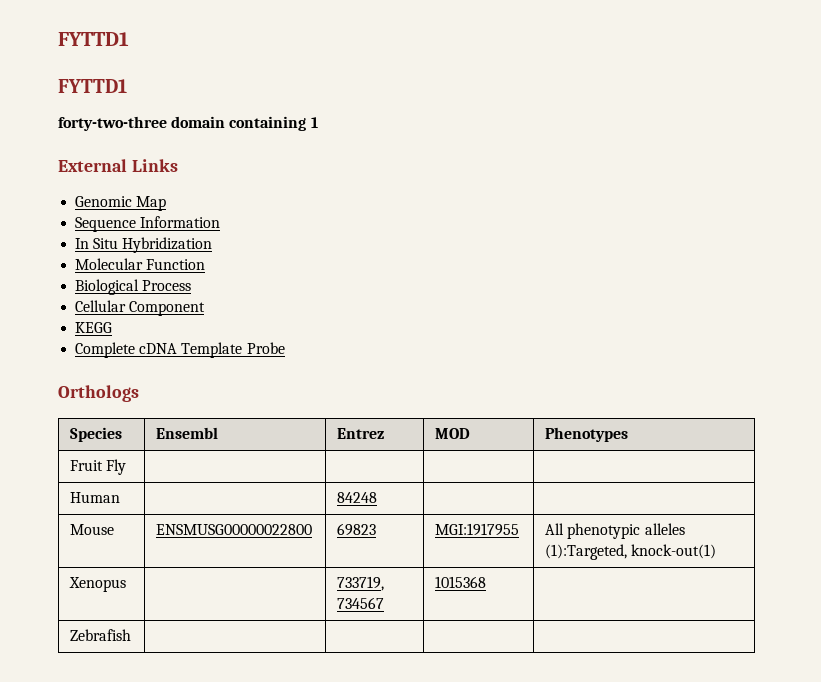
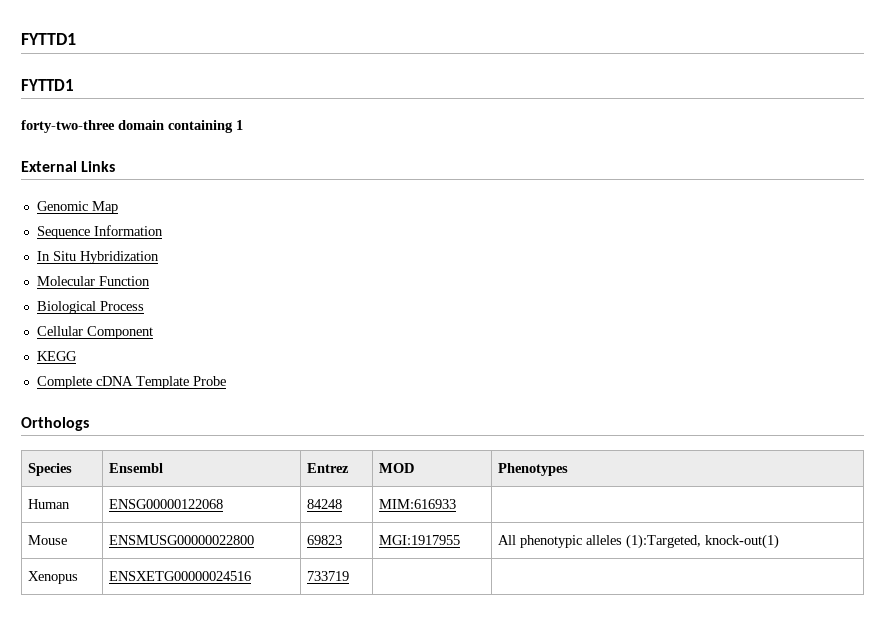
- Fruit Fly | | | |
- Human | | 84248 | |
+ Human | ENSG00000122068 | 84248 | MIM:616933 |
- Xenopus | | 733719, 734567 | 1015368 |
- Zebrafish | | | |
+ Xenopus | ENSXETG00000024516 | 733719 | |

